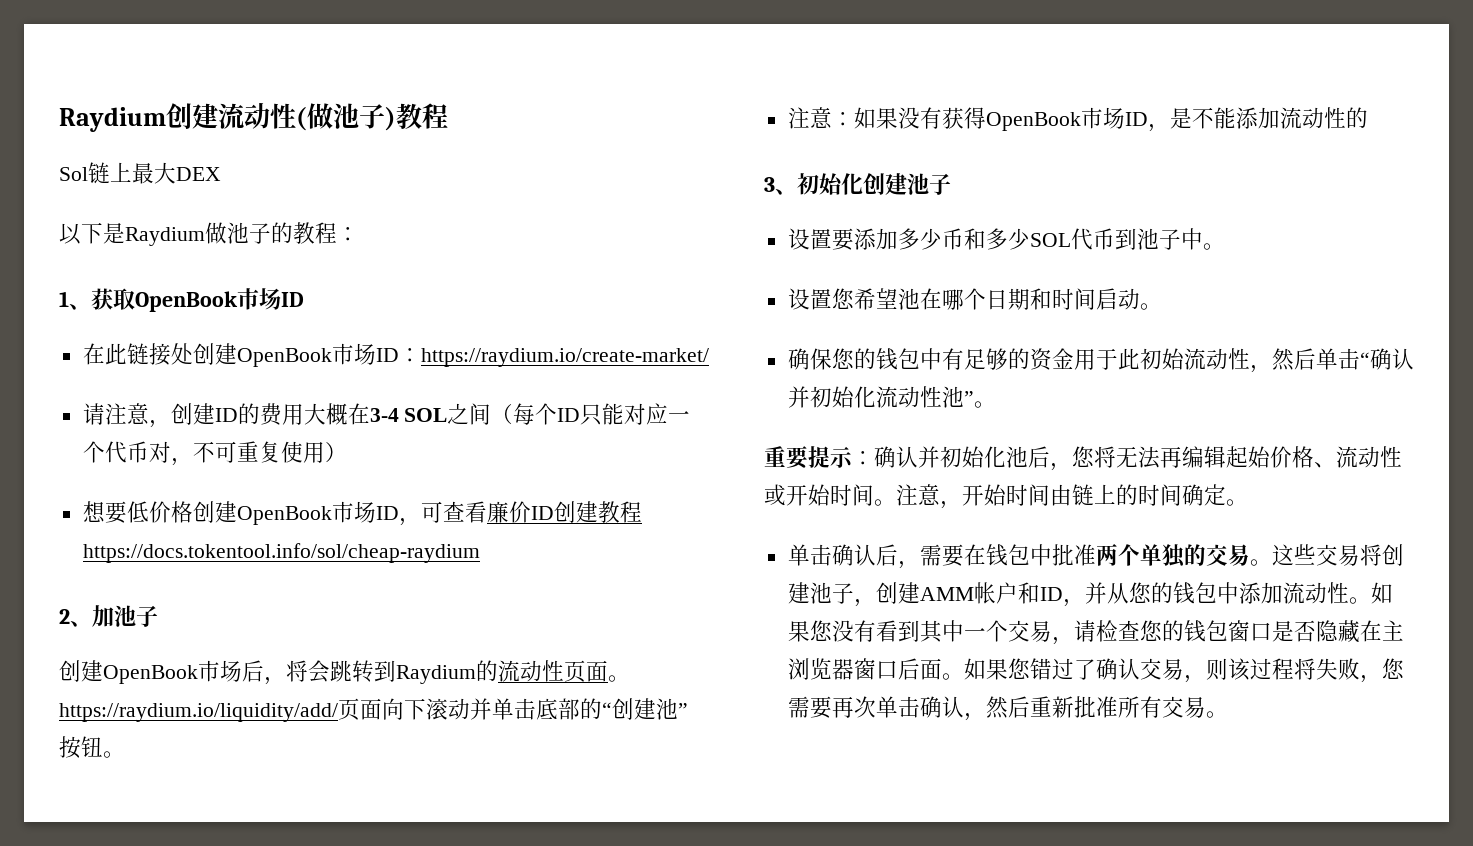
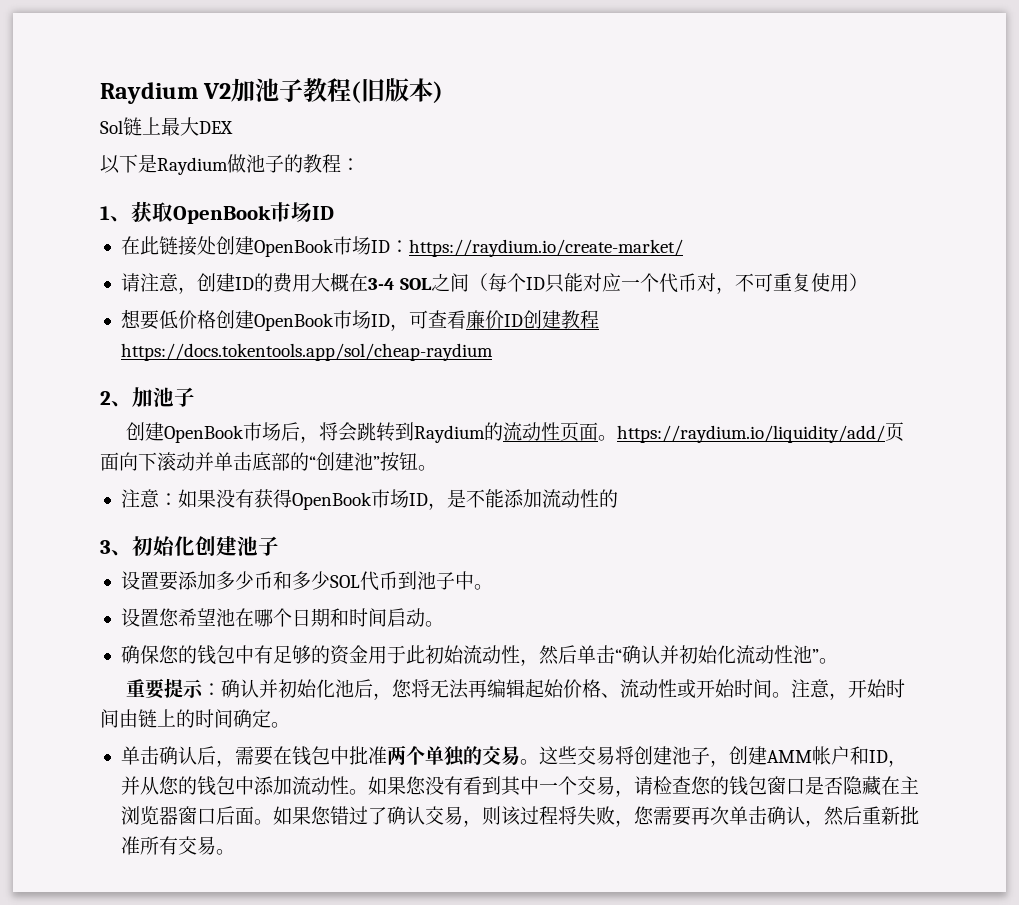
- Raydium创建流动性(做池子)教程
+ Raydium V2加池子教程(旧版本)
- 想要低价格创建OpenBook市场ID，可查看廉价ID创建教程https://docs.tokentool.info/sol/cheap-raydium
+ 想要低价格创建OpenBook市场ID，可查看廉价ID创建教程https://docs.tokentools.app/sol/cheap-raydium

